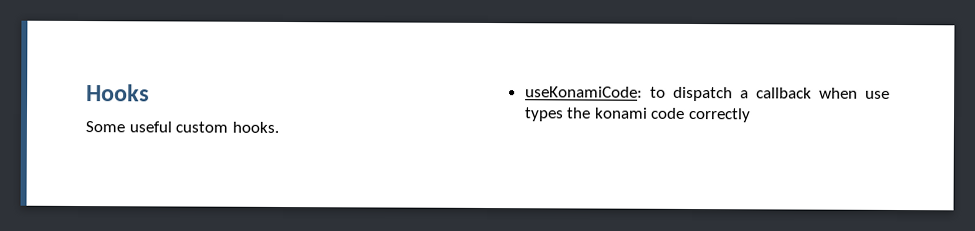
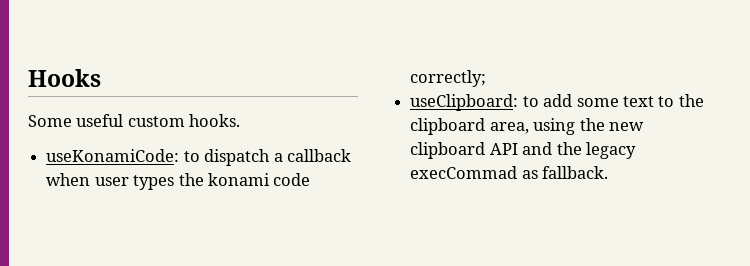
- useKonamiCode: to dispatch a callback when use types the konami code correctly
+ useKonamiCode: to dispatch a callback when user types the konami code correctly;
+ useClipboard: to add some text to the clipboard area, using the new clipboard API and the legacy execCommad as fallback.

